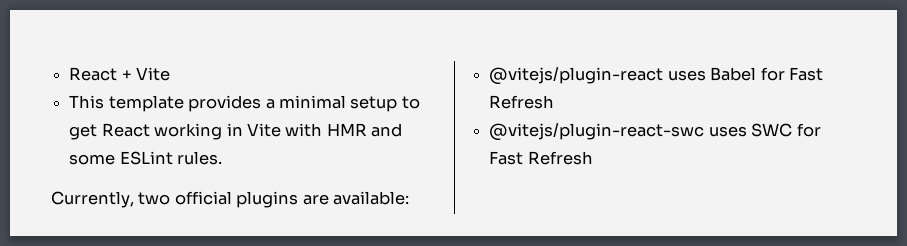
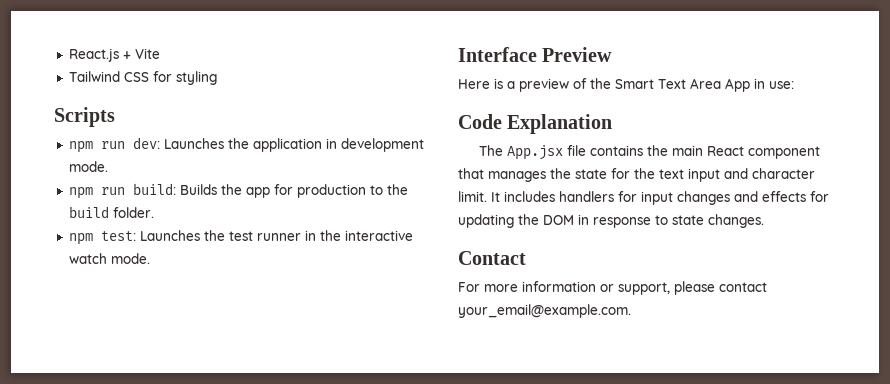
- React + Vite
+ React.js + Vite
- This template provides a minimal setup to get React working in Vite with HMR and some ESLint rules.
- Currently, two official plugins are available:
- @vitejs/plugin-react uses Babel for Fast Refresh
- @vitejs/plugin-react-swc uses SWC for Fast Refresh
+ Tailwind CSS for styling
+ Scripts
+ npm run dev: Launches the application in development mode.
+ npm run build: Builds the app for production to the build folder.
+ npm test: Launches the test runner in the interactive watch mode.
+ Interface Preview
+ Here is a preview of the Smart Text Area App in use:
+ Code Explanation
+ The App.jsx file contains the main React component that manages the state for the text input and character limit. It includes handlers for input changes and effects for updating the DOM in response to state changes.
+ Contact
+ For more information or support, please contact your_email@example.com.

